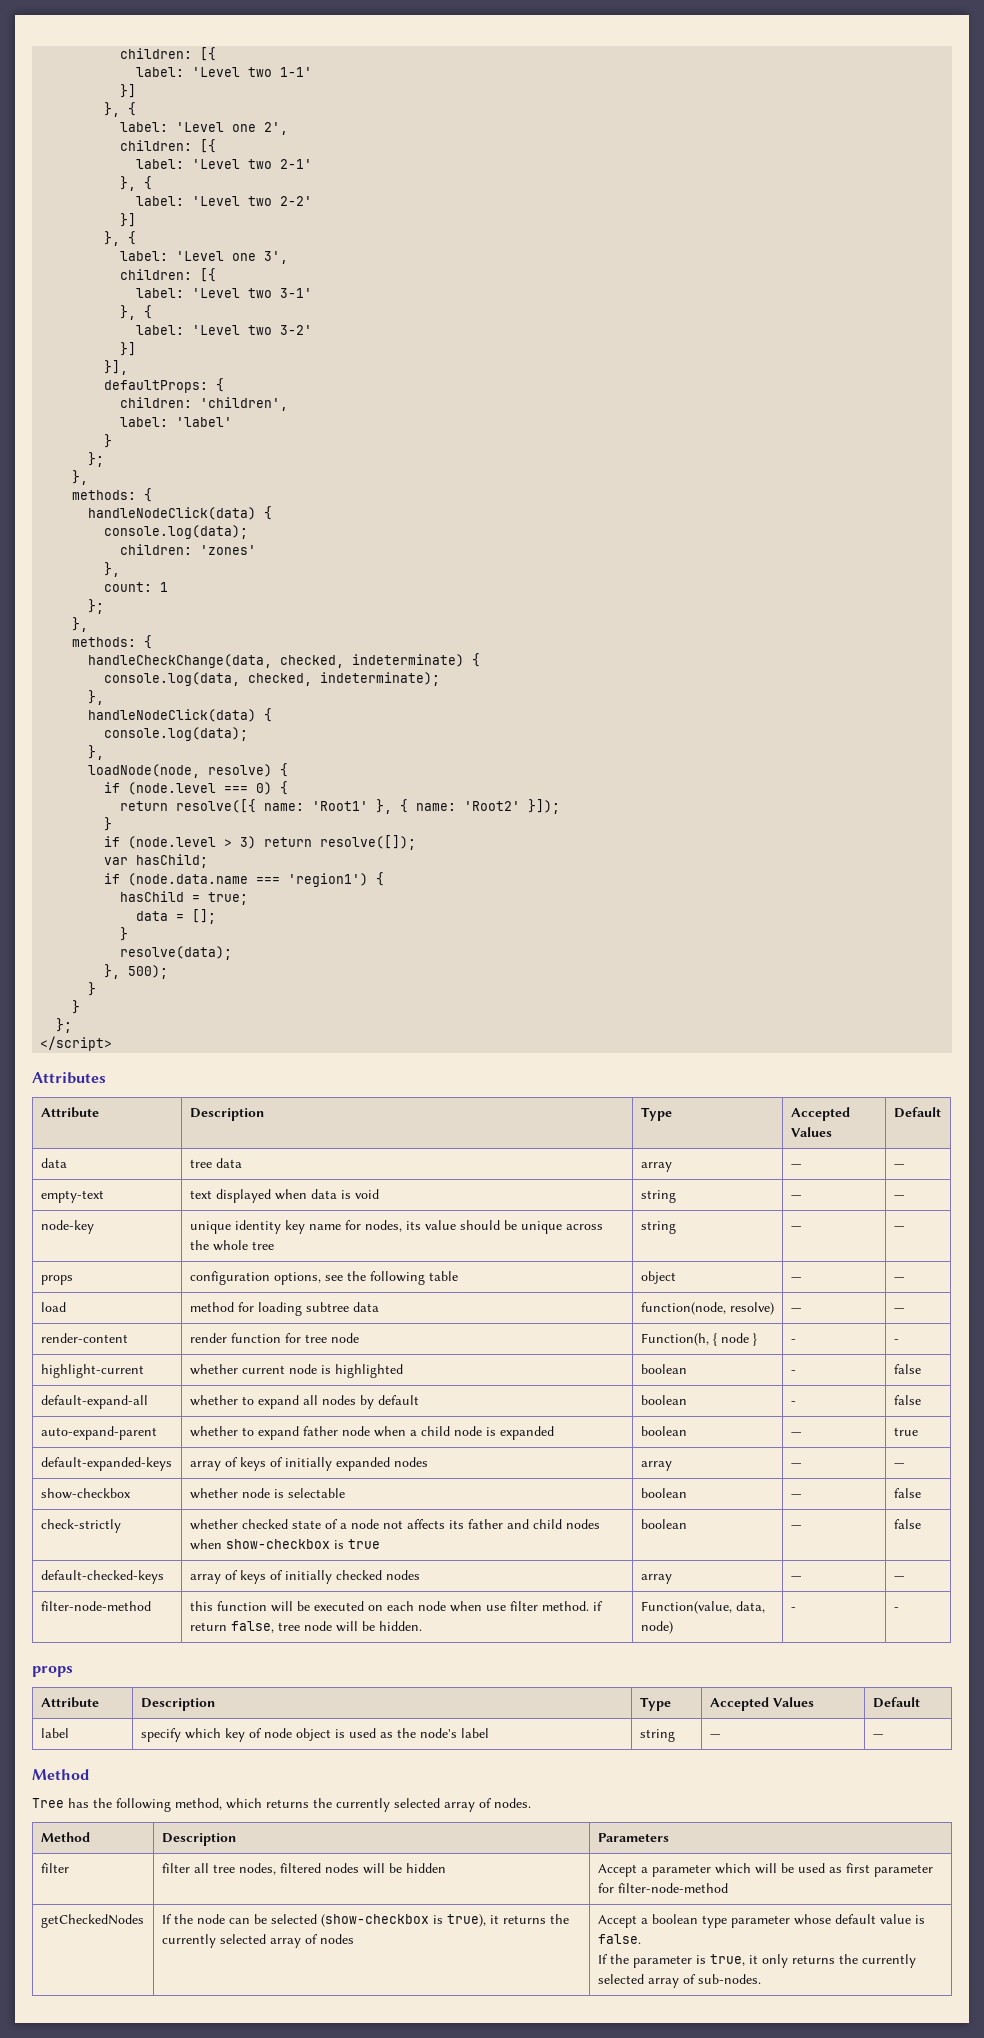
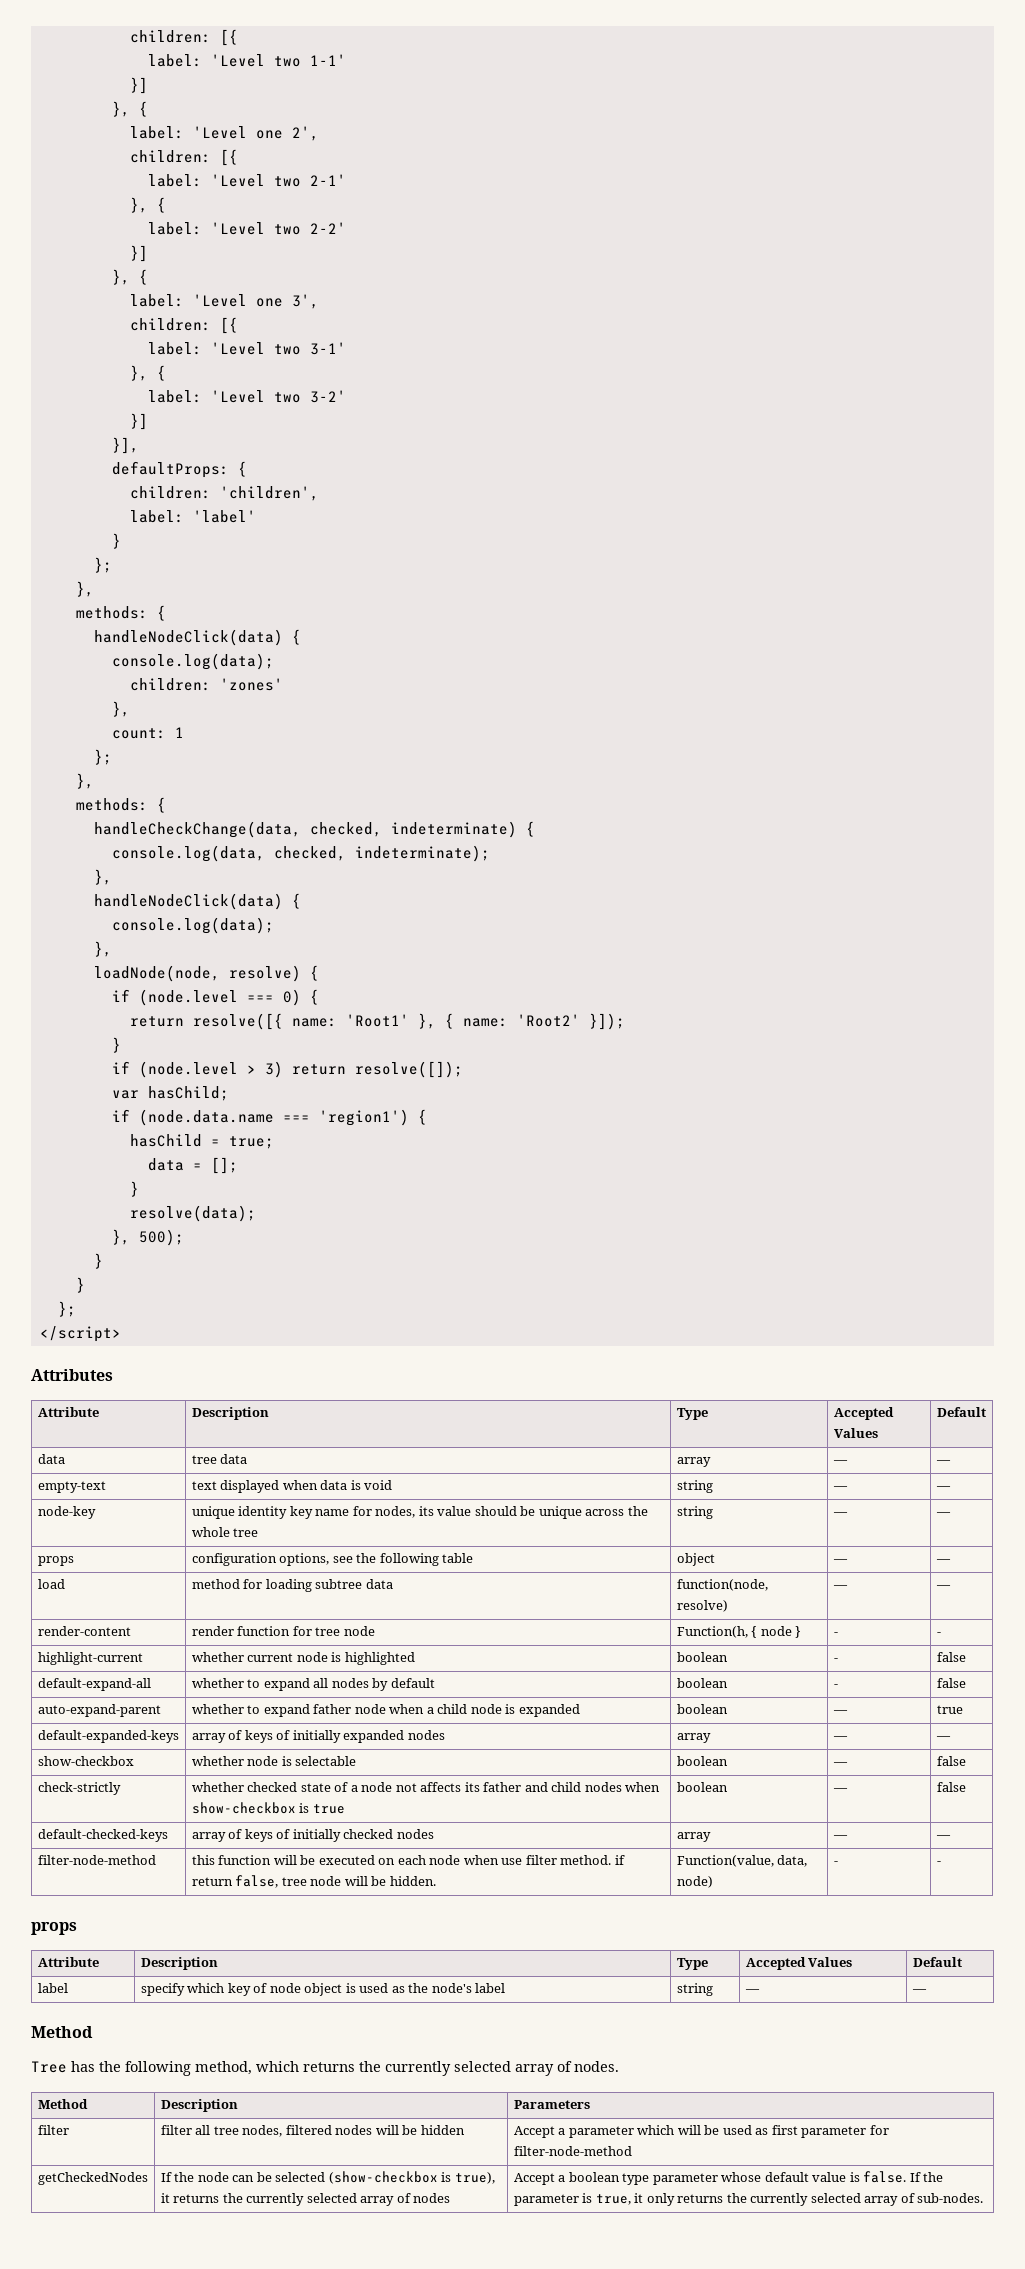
- Accept a boolean type parameter whose default value is false.
- If the parameter is true, it only returns the currently selected array of sub-nodes.
+ Accept a boolean type parameter whose default value is false. If the parameter is true, it only returns the currently selected array of sub-nodes.

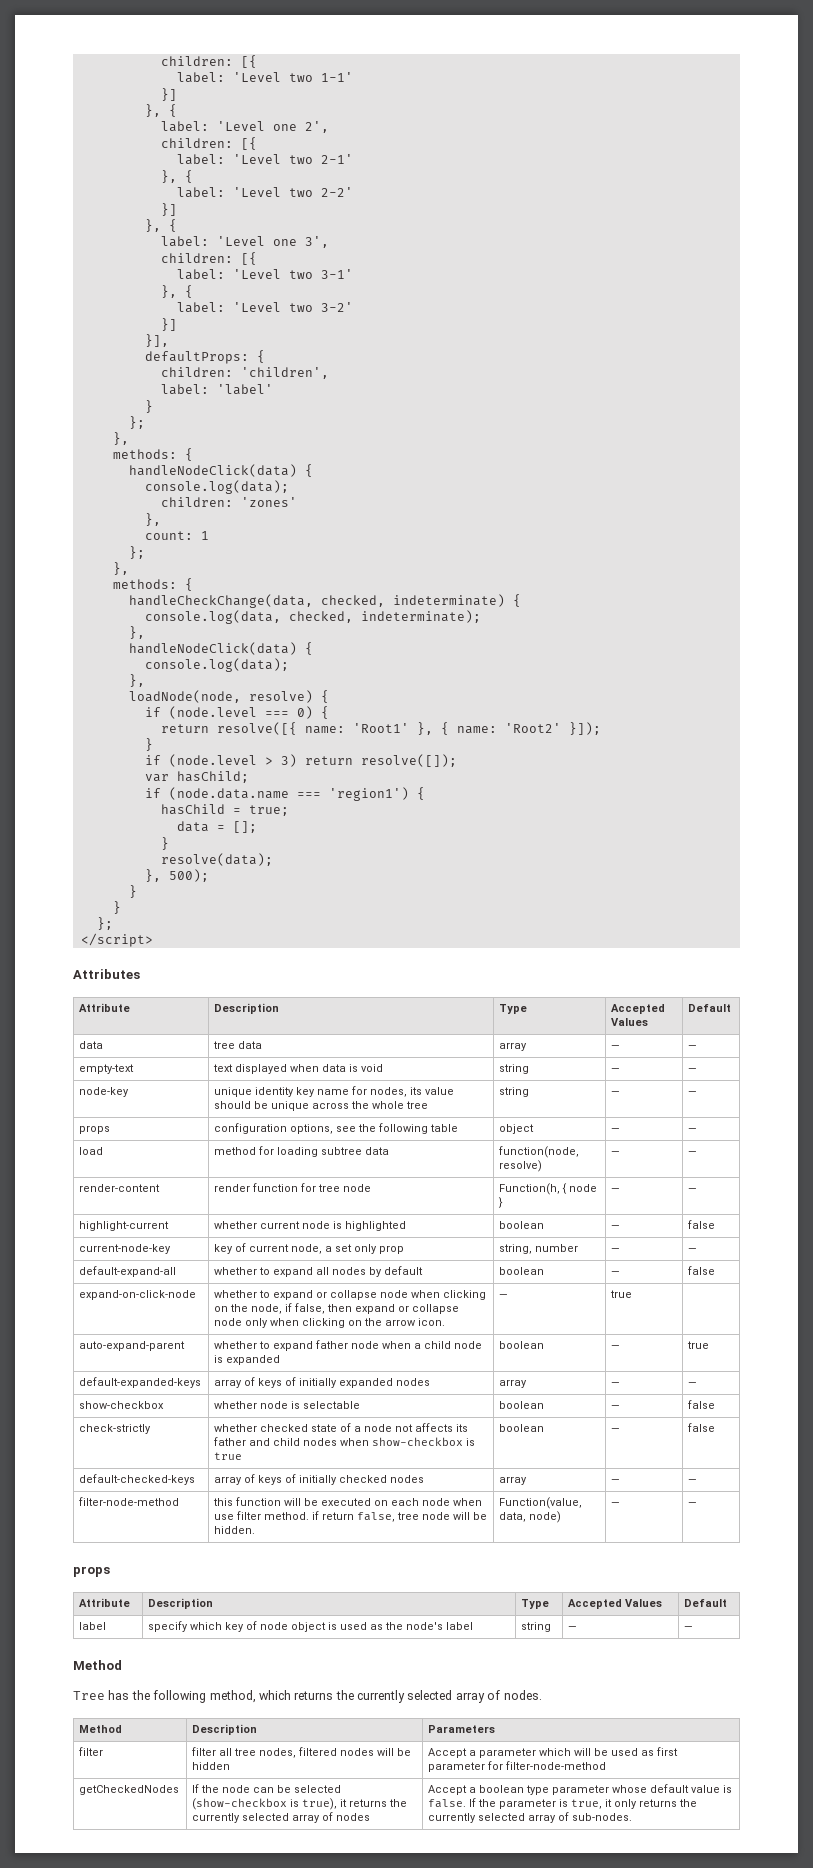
- render-content | render function for tree node | Function(h, { node } | - | -
+ render-content | render function for tree node | Function(h, { node } | — | —
- highlight-current | whether current node is highlighted | boolean | - | false
+ highlight-current | whether current node is highlighted | boolean | — | false
+ current-node-key | key of current node, a set only prop | string, number | — | —
- default-expand-all | whether to expand all nodes by default | boolean | - | false
+ default-expand-all | whether to expand all nodes by default | boolean | — | false
+ expand-on-click-node | whether to expand or collapse node when clicking on the node, if false, then expand or collapse node only when clicking on the arrow icon. | — | true |
- filter-node-method | this function will be executed on each node when use filter method. if return false, tree node will be hidden. | Function(value, data, node) | - | -
+ filter-node-method | this function will be executed on each node when use filter method. if return false, tree node will be hidden. | Function(value, data, node) | — | —

